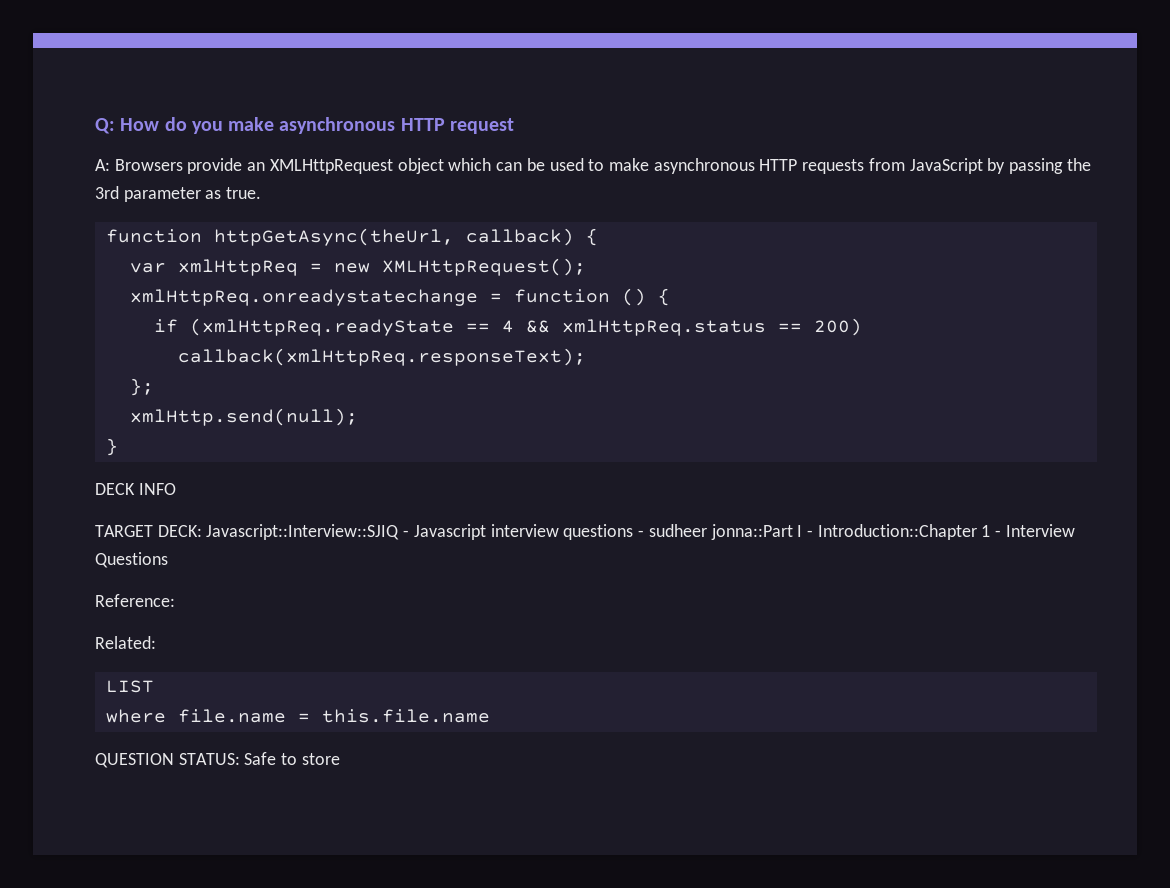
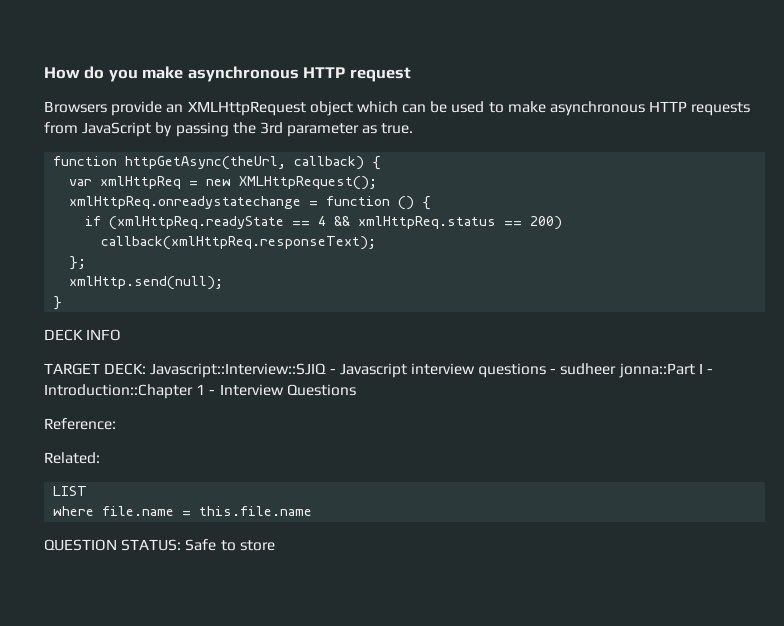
- Q: How do you make asynchronous HTTP request
+ How do you make asynchronous HTTP request
- A: Browsers provide an XMLHttpRequest object which can be used to make asynchronous HTTP requests from JavaScript by passing the 3rd parameter as true.
+ Browsers provide an XMLHttpRequest object which can be used to make asynchronous HTTP requests from JavaScript by passing the 3rd parameter as true.

